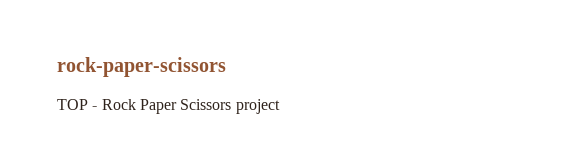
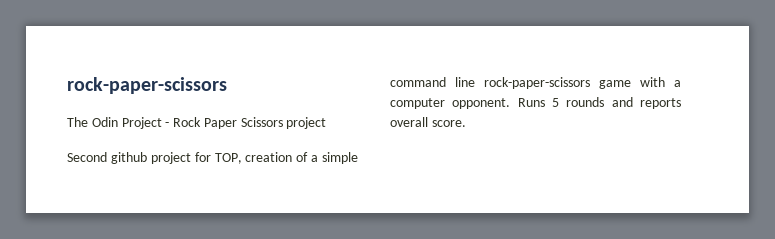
- TOP - Rock Paper Scissors project
+ The Odin Project - Rock Paper Scissors project
+ Second github project for TOP, creation of a simple command line rock-paper-scissors game with a computer opponent. Runs 5 rounds and reports overall score.

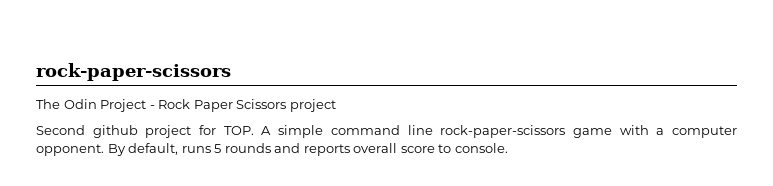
- Second github project for TOP, creation of a simple command line rock-paper-scissors game with a computer opponent.
+ Second github project for TOP. A simple command line rock-paper-scissors game with a computer opponent.
- Runs 5 rounds and reports overall score.
+ By default, runs 5 rounds and reports overall score to console.

